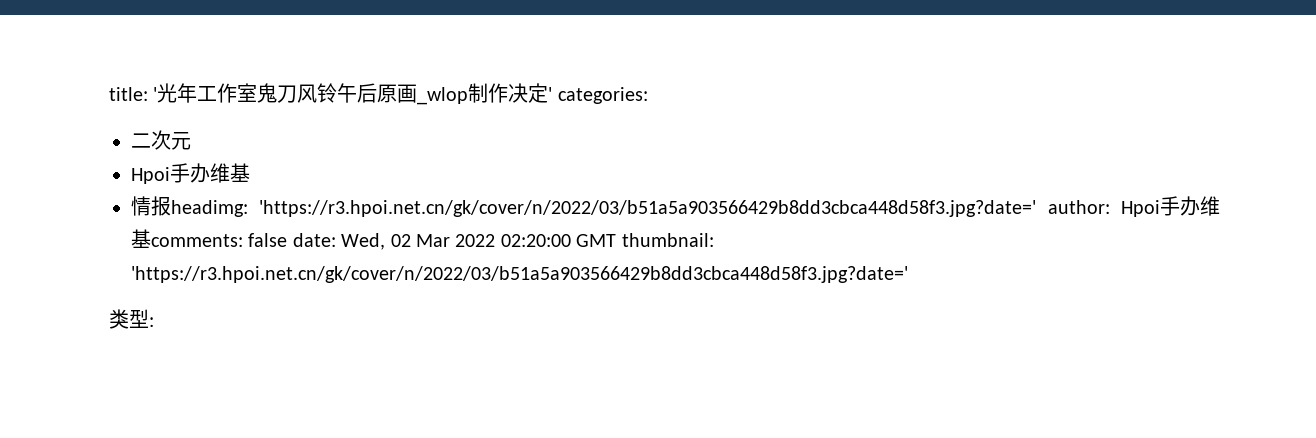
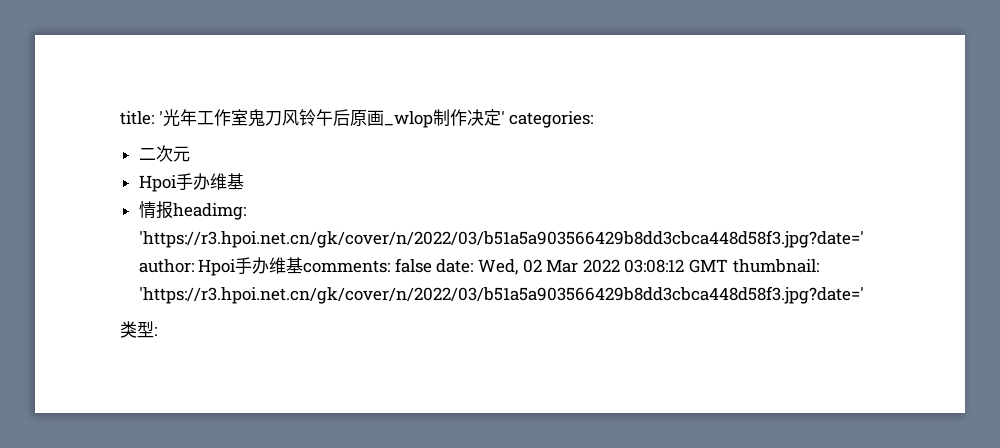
- 情报headimg: 'https://r3.hpoi.net.cn/gk/cover/n/2022/03/b51a5a903566429b8dd3cbca448d58f3.jpg?date=' author: Hpoi手办维基comments: false date: Wed, 02 Mar 2022 02:20:00 GMT thumbnail: 'https://r3.hpoi.net.cn/gk/cover/n/2022/03/b51a5a903566429b8dd3cbca448d58f3.jpg?date='
+ 情报headimg: 'https://r3.hpoi.net.cn/gk/cover/n/2022/03/b51a5a903566429b8dd3cbca448d58f3.jpg?date=' author: Hpoi手办维基comments: false date: Wed, 02 Mar 2022 03:08:12 GMT thumbnail: 'https://r3.hpoi.net.cn/gk/cover/n/2022/03/b51a5a903566429b8dd3cbca448d58f3.jpg?date='

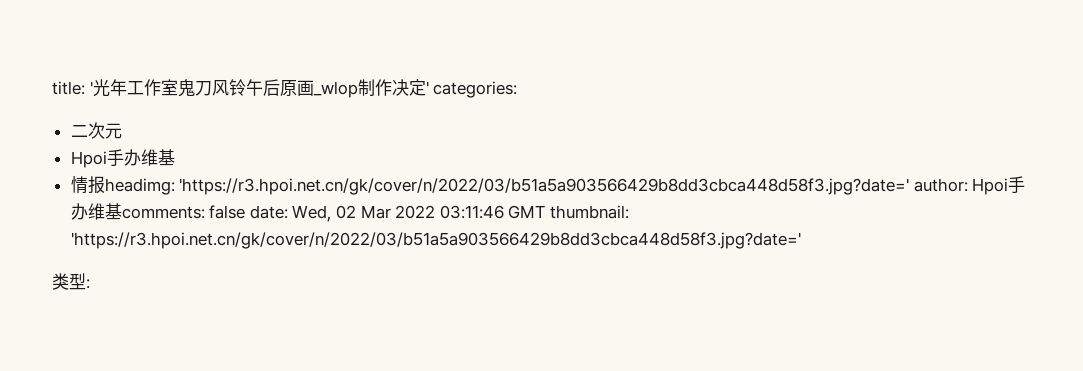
- 情报headimg: 'https://r3.hpoi.net.cn/gk/cover/n/2022/03/b51a5a903566429b8dd3cbca448d58f3.jpg?date=' author: Hpoi手办维基comments: false date: Wed, 02 Mar 2022 03:08:12 GMT thumbnail: 'https://r3.hpoi.net.cn/gk/cover/n/2022/03/b51a5a903566429b8dd3cbca448d58f3.jpg?date='
+ 情报headimg: 'https://r3.hpoi.net.cn/gk/cover/n/2022/03/b51a5a903566429b8dd3cbca448d58f3.jpg?date=' author: Hpoi手办维基comments: false date: Wed, 02 Mar 2022 03:11:46 GMT thumbnail: 'https://r3.hpoi.net.cn/gk/cover/n/2022/03/b51a5a903566429b8dd3cbca448d58f3.jpg?date='

